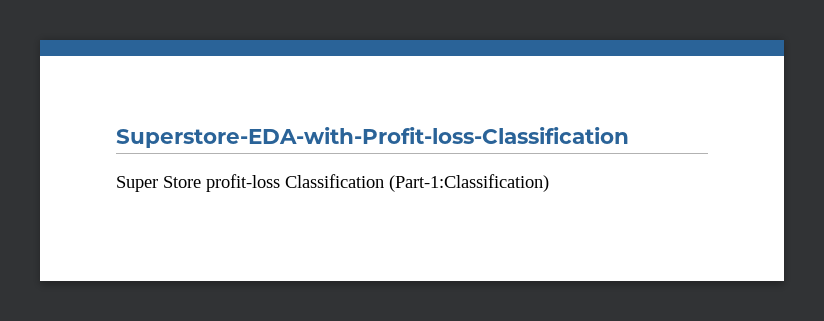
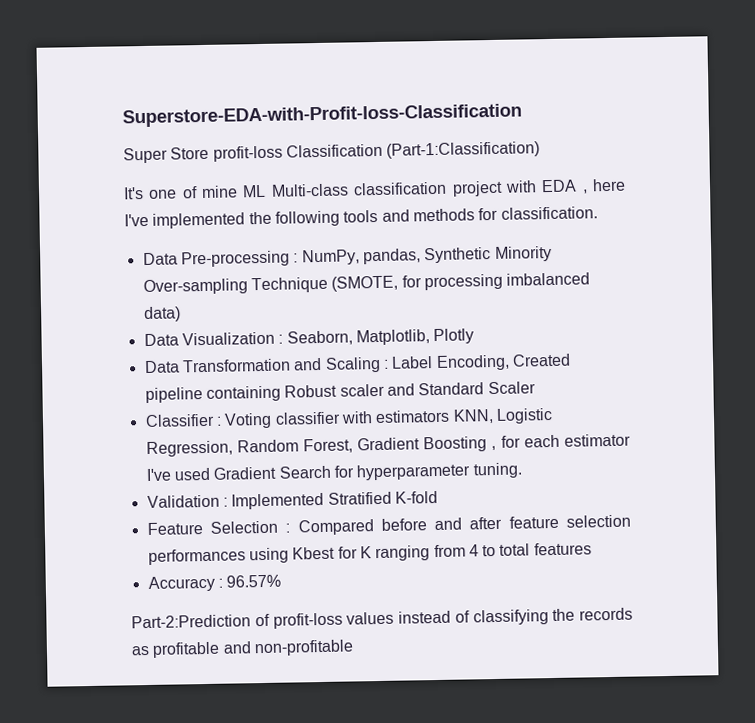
+ It's one of mine ML Multi-class classification project with EDA , here I've implemented the following tools and methods for classification.
+ Data Pre-processing : NumPy, pandas, Synthetic Minority Over-sampling Technique (SMOTE, for processing imbalanced data)
+ Data Visualization : Seaborn, Matplotlib, Plotly
+ Data Transformation and Scaling : Label Encoding, Created pipeline containing Robust scaler and Standard Scaler
+ Classifier : Voting classifier with estimators KNN, Logistic Regression, Random Forest, Gradient Boosting , for each estimator I've used Gradient Search for hyperparameter tuning.
+ Validation : Implemented Stratified K-fold
+ Feature Selection : Compared before and after feature selection performances using Kbest for K ranging from 4 to total features
+ Accuracy : 96.57%
+ Part-2:Prediction of profit-loss values instead of classifying the records as profitable and non-profitable

